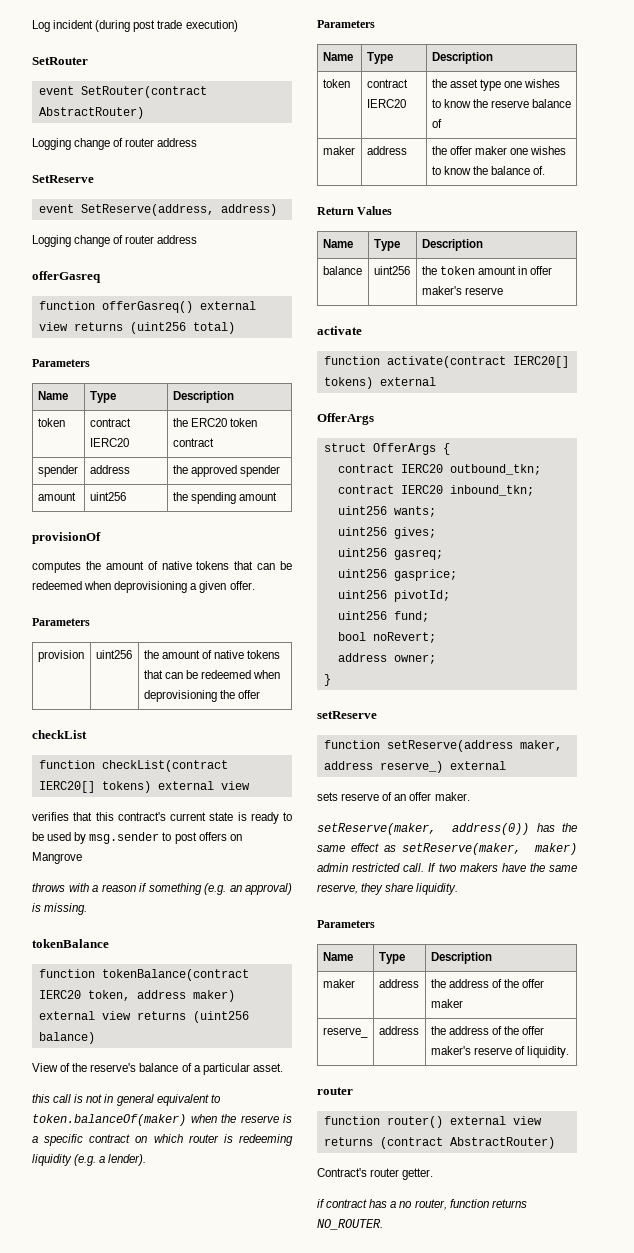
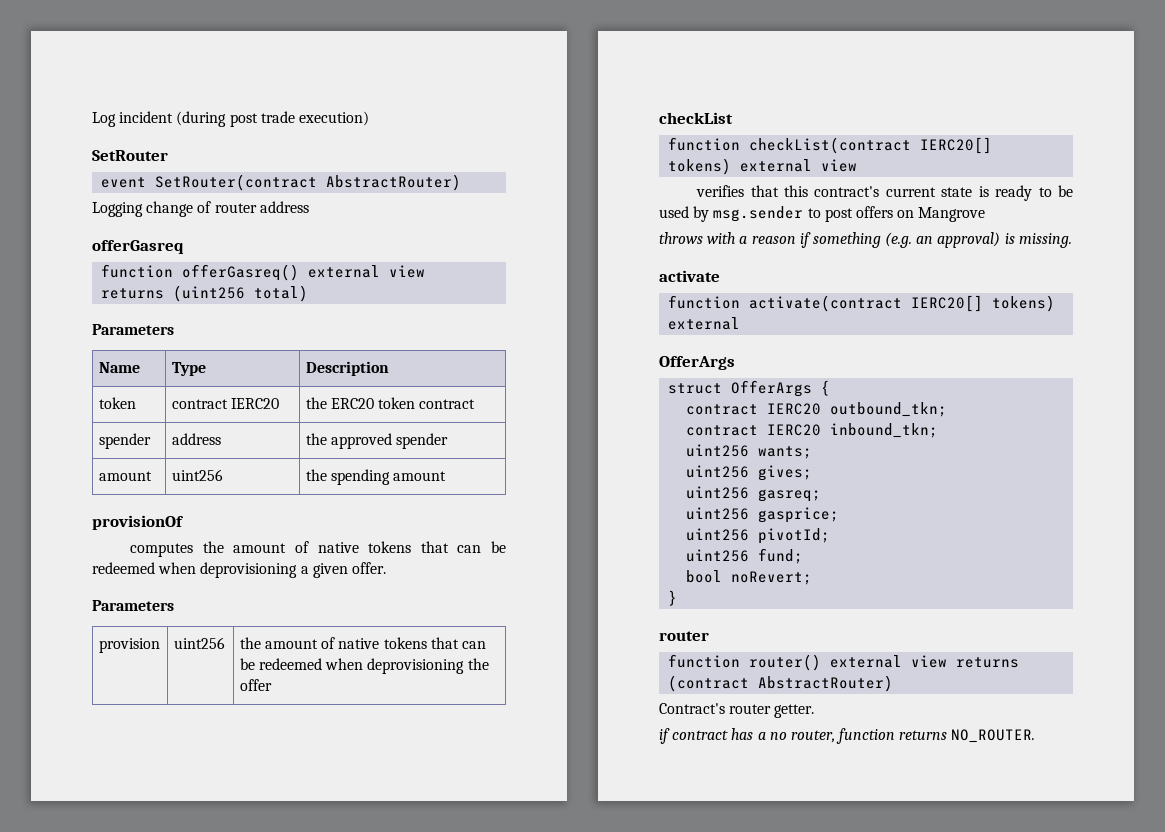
- SetReserve
- event SetReserve(address, address)
- Logging change of router address
- tokenBalance
- function tokenBalance(contract IERC20 token, address maker) external view returns (uint256 balance)
- View of the reserve's balance of a particular asset.
- this call is not in general equivalent to token.balanceOf(maker) when the reserve is a specific contract on which router is redeeming liquidity (e.g. a lender).
- Parameters
- Name | Type | Description
- token | contract IERC20 | the asset type one wishes to know the reserve balance of
- maker | address | the offer maker one wishes to know the balance of.
- Return Values
- Name | Type | Description
- balance | uint256 | the token amount in offer maker's reserve
- address owner;
- setReserve
- function setReserve(address maker, address reserve_) external
- sets reserve of an offer maker.
- setReserve(maker, address(0)) has the same effect as setReserve(maker, maker) admin restricted call. If two makers have the same reserve, they share liquidity.
- Parameters
- Name | Type | Description
- maker | address | the address of the offer maker
- reserve_ | address | the address of the offer maker's reserve of liquidity.

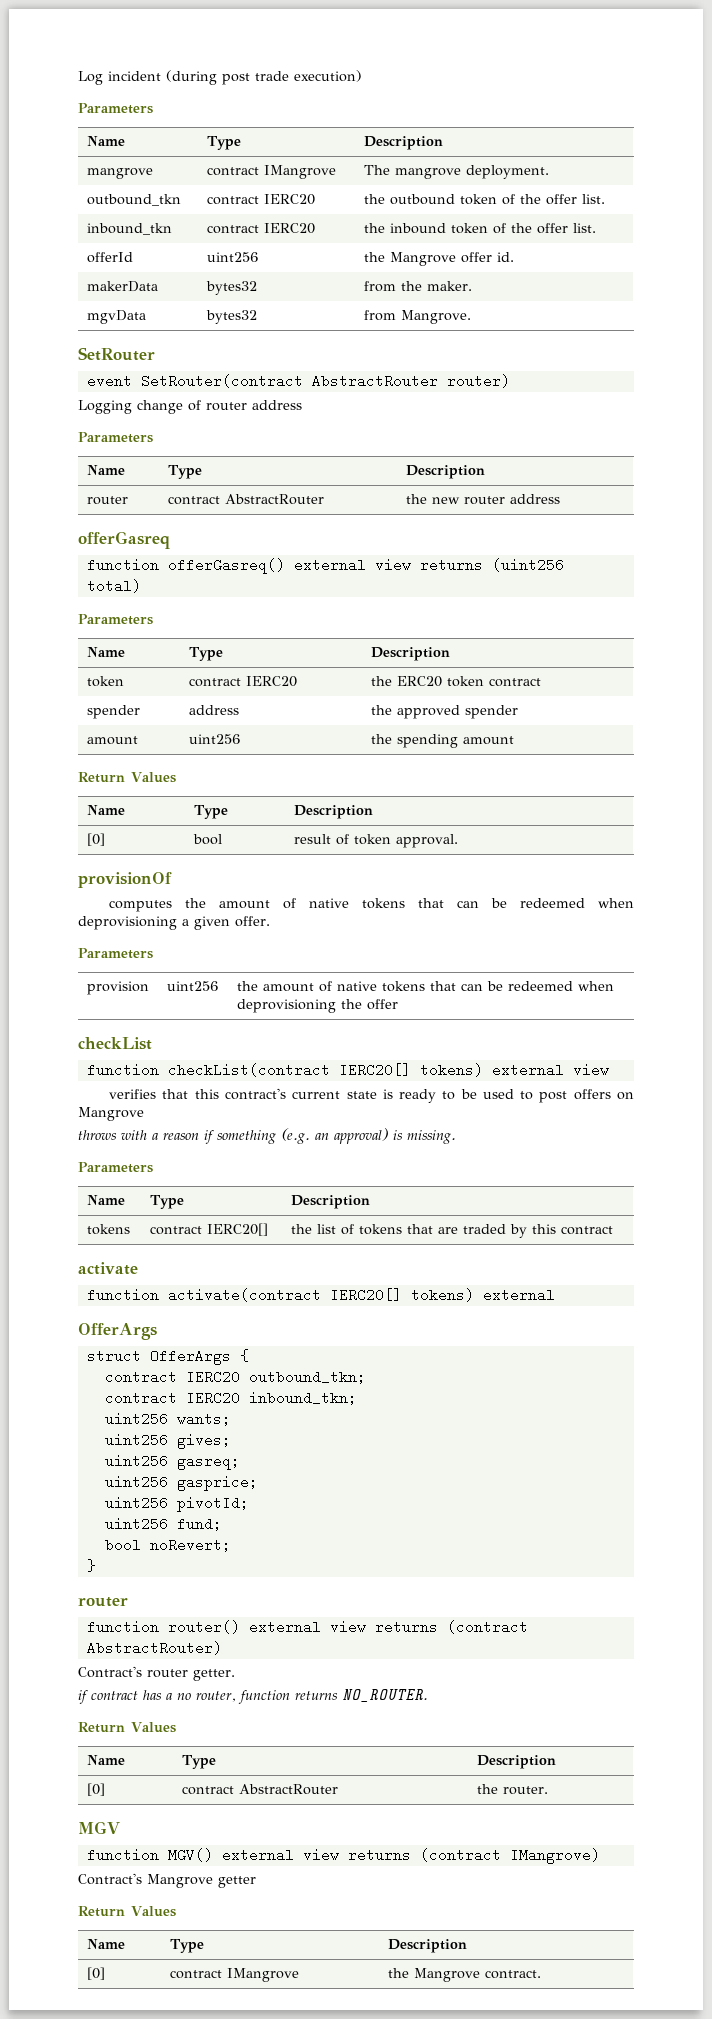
  Log incident (during post trade execution)
+ Parameters
+ Name | Type | Description
+ mangrove | contract IMangrove | The mangrove deployment.
+ outbound_tkn | contract IERC20 | the outbound token of the offer list.
+ inbound_tkn | contract IERC20 | the inbound token of the offer list.
+ offerId | uint256 | the Mangrove offer id.
+ makerData | bytes32 | from the maker.
+ mgvData | bytes32 | from Mangrove.
- event SetRouter(contract AbstractRouter)
+ event SetRouter(contract AbstractRouter router)
  Logging change of router address
+ Parameters
+ Name | Type | Description
+ router | contract AbstractRouter | the new router address
  amount | uint256 | the spending amount
+ Return Values
+ Name | Type | Description
+ [0] | bool | result of token approval.
- verifies that this contract's current state is ready to be used by msg.sender to post offers on Mangrove
+ verifies that this contract's current state is ready to be used to post offers on Mangrove
  throws with a reason if something (e.g. an approval) is missing.
+ Parameters
+ Name | Type | Description
+ tokens | contract IERC20[] | the list of tokens that are traded by this contract
  if contract has a no router, function returns NO_ROUTER.
+ Return Values
+ Name | Type | Description
+ [0] | contract AbstractRouter | the router.
+ MGV
+ function MGV() external view returns (contract IMangrove)
+ Contract's Mangrove getter
+ Return Values
+ Name | Type | Description
+ [0] | contract IMangrove | the Mangrove contract.

